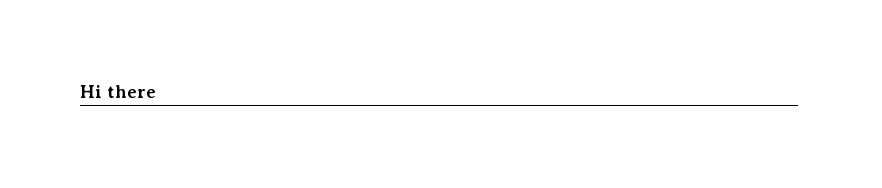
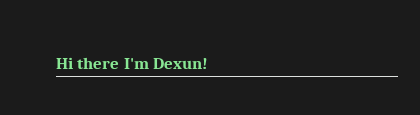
- Hi there
+ Hi there I'm Dexun!

